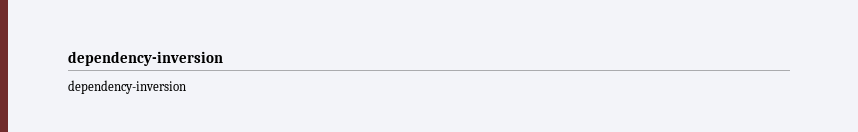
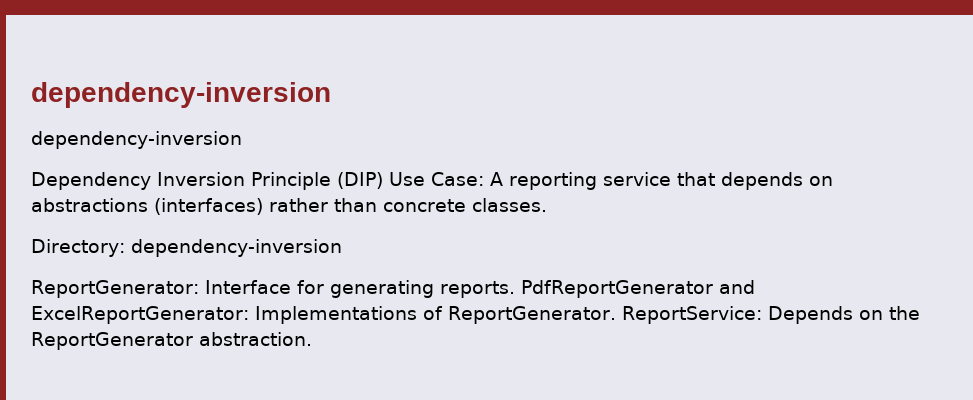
+ Dependency Inversion Principle (DIP) Use Case: A reporting service that depends on abstractions (interfaces) rather than concrete classes.
+ Directory: dependency-inversion
+ ReportGenerator: Interface for generating reports. PdfReportGenerator and ExcelReportGenerator: Implementations of ReportGenerator. ReportService: Depends on the ReportGenerator abstraction.

